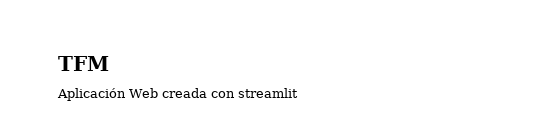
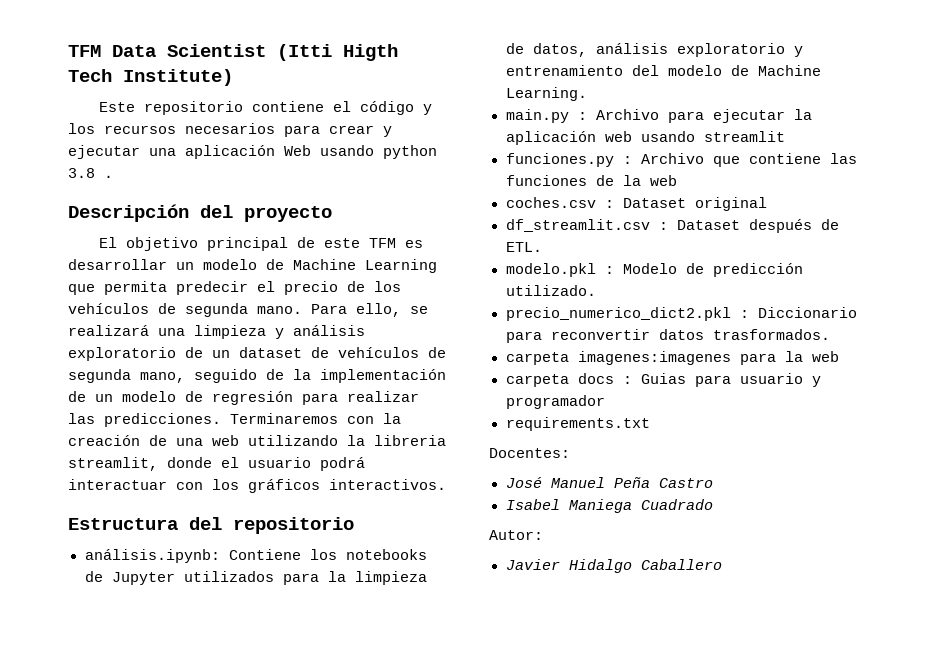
- TFM
- Aplicación Web creada con streamlit
+ TFM Data Scientist (Itti Higth Tech Institute)
+ Este repositorio contiene el código y los recursos necesarios para crear y ejecutar una aplicación Web usando python 3.8 .
+ Descripción del proyecto
+ El objetivo principal de este TFM es desarrollar un modelo de Machine Learning que permita predecir el precio de los vehículos de segunda mano. Para ello, se realizará una limpieza y análisis exploratorio de un dataset de vehículos de segunda mano, seguido de la implementación de un modelo de regresión para realizar las predicciones. Terminaremos con la creación de una web utilizando la libreria streamlit, donde el usuario podrá interactuar con los gráficos interactivos.
+ Estructura del repositorio
+ análisis.ipynb: Contiene los notebooks de Jupyter utilizados para la limpieza de datos, análisis exploratorio y entrenamiento del modelo de Machine Learning.
+ main.py : Archivo para ejecutar la aplicación web usando streamlit
+ funciones.py : Archivo que contiene las funciones de la web
+ coches.csv : Dataset original
+ df_streamlit.csv : Dataset después de ETL.
+ modelo.pkl : Modelo de predicción utilizado.
+ precio_numerico_dict2.pkl : Diccionario para reconvertir datos trasformados.
+ carpeta imagenes:imagenes para la web
+ carpeta docs : Guias para usuario y programador
+ requirements.txt
+ Docentes:
+ José Manuel Peña Castro
+ Isabel Maniega Cuadrado
+ Autor:
+ Javier Hidalgo Caballero

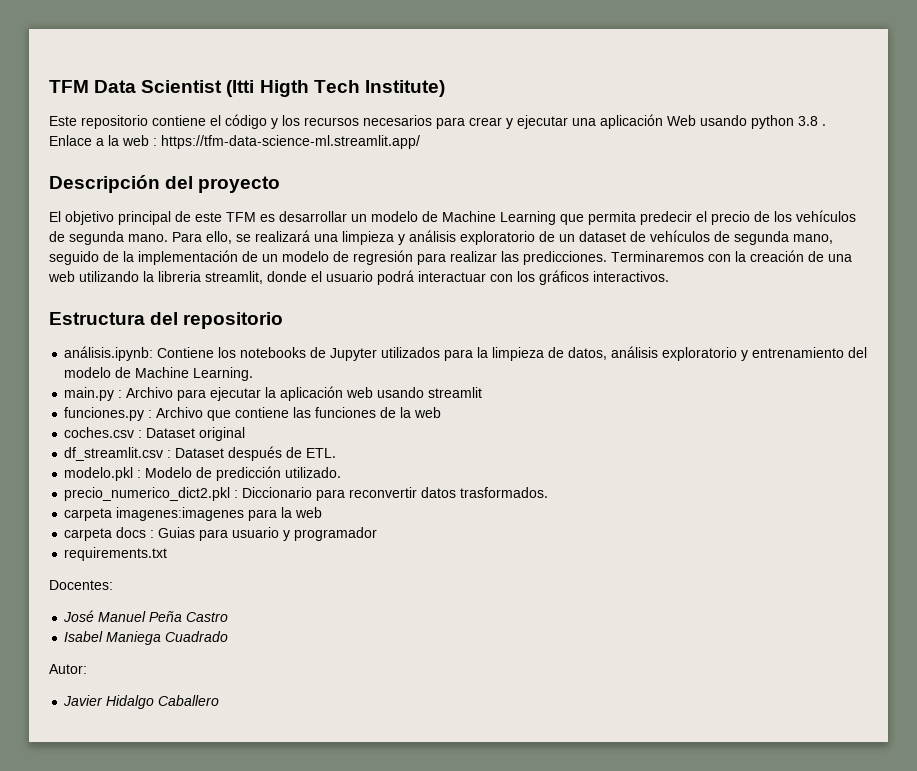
+ Enlace a la web : https://tfm-data-science-ml.streamlit.app/

